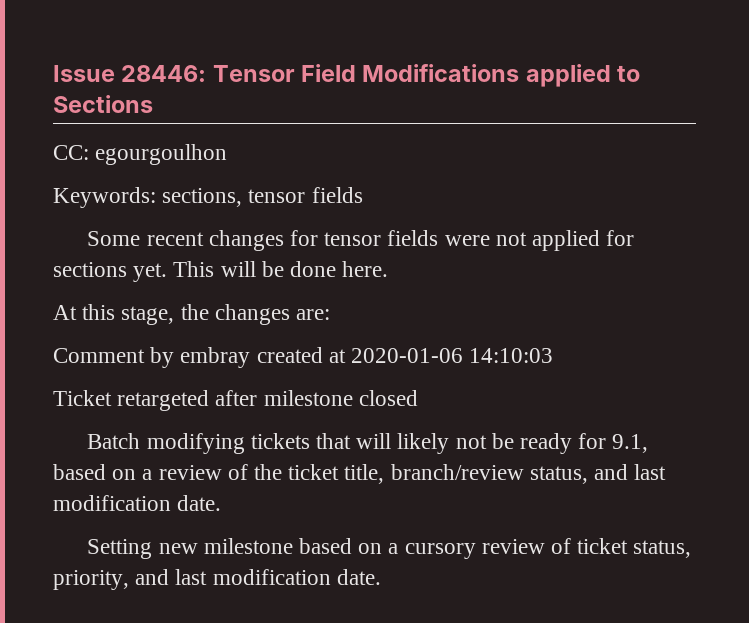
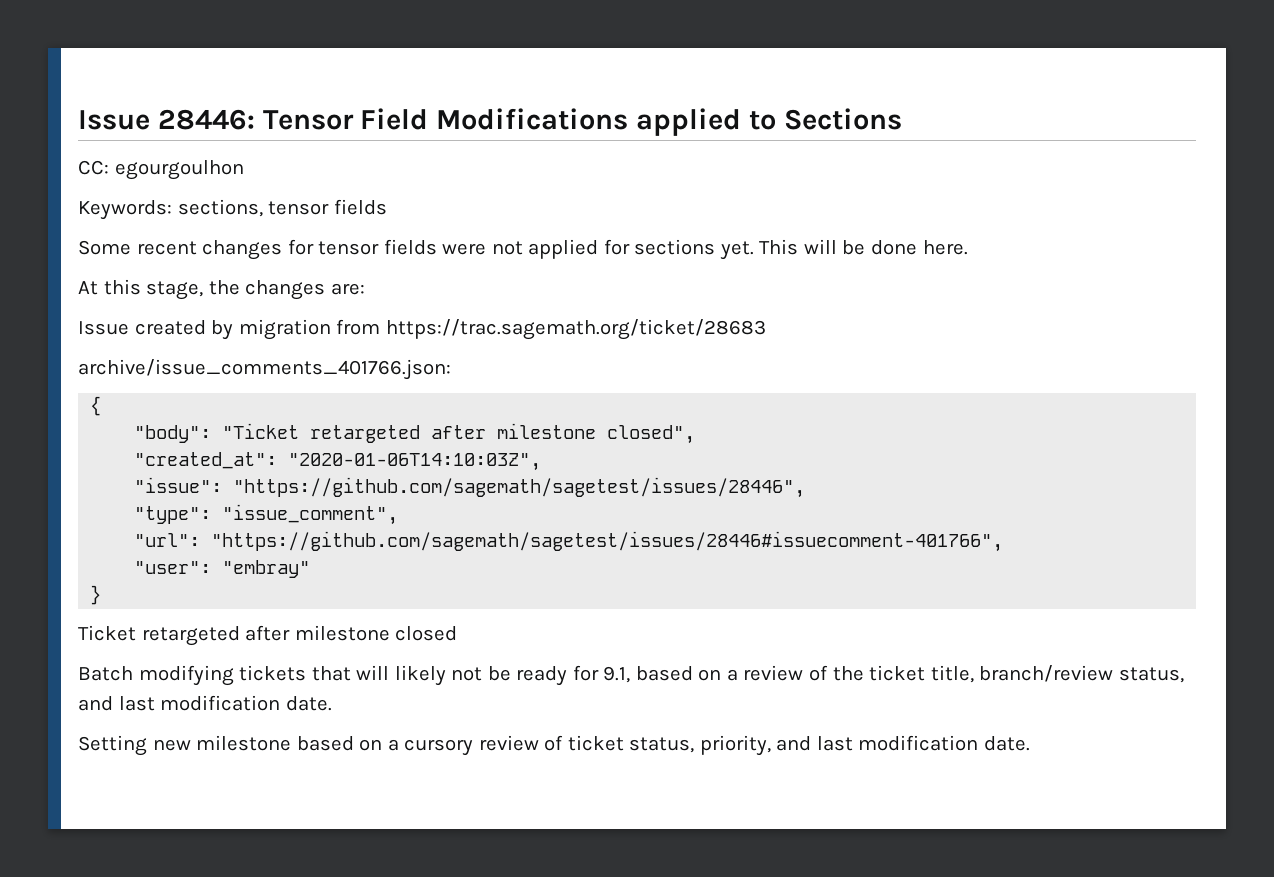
- Comment by embray created at 2020-01-06 14:10:03
+ Issue created by migration from https://trac.sagemath.org/ticket/28683
+ archive/issue_comments_401766.json:
+ {
+ "body": "Ticket retargeted after milestone closed",
+ "created_at": "2020-01-06T14:10:03Z",
+ "issue": "https://github.com/sagemath/sagetest/issues/28446",
+ "type": "issue_comment",
+ "url": "https://github.com/sagemath/sagetest/issues/28446#issuecomment-401766",
+ "user": "embray"
+ }

